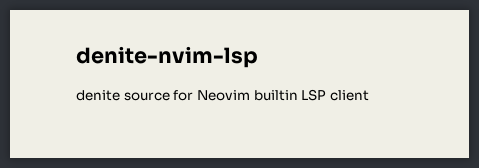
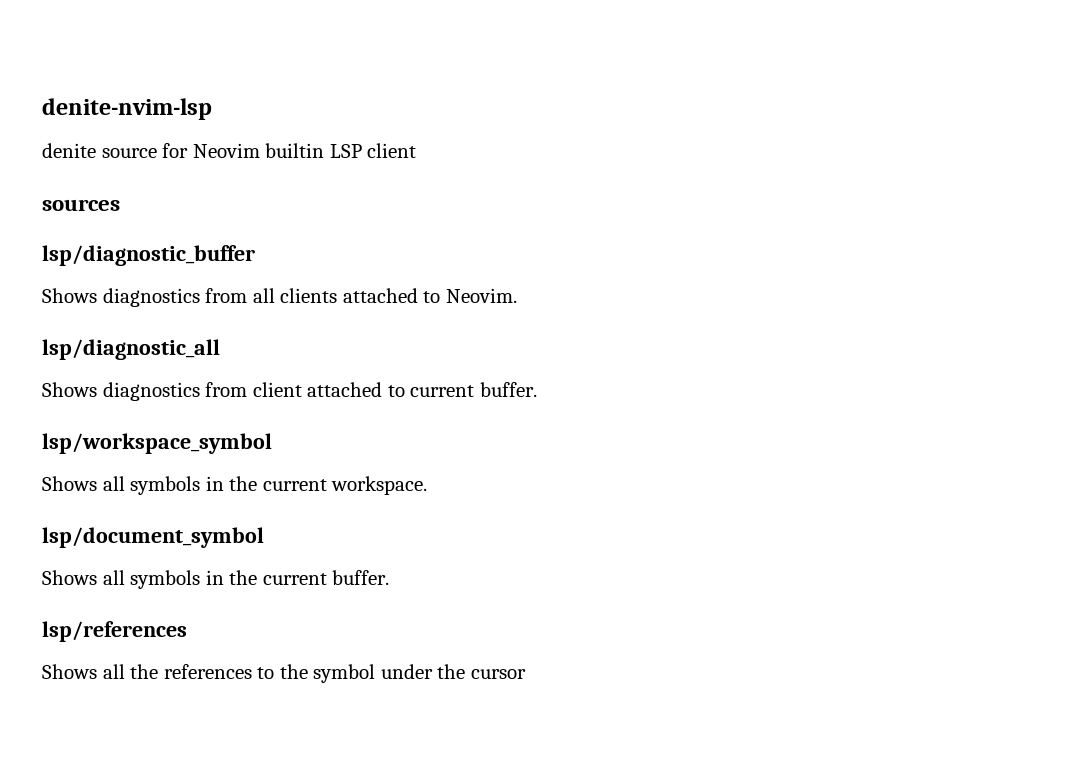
+ sources
+ lsp/diagnostic_buffer
+ Shows diagnostics from all clients attached to Neovim.
+ lsp/diagnostic_all
+ Shows diagnostics from client attached to current buffer.
+ lsp/workspace_symbol
+ Shows all symbols in the current workspace.
+ lsp/document_symbol
+ Shows all symbols in the current buffer.
+ lsp/references
+ Shows all the references to the symbol under the cursor

